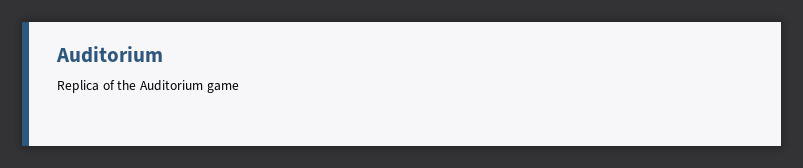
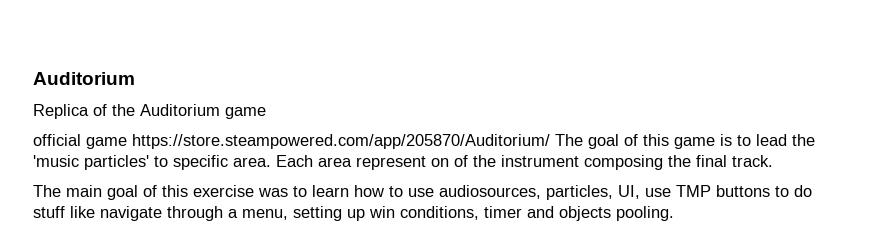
+ official game https://store.steampowered.com/app/205870/Auditorium/ The goal of this game is to lead the 'music particles' to specific area. Each area represent on of the instrument composing the final track.
+ The main goal of this exercise was to learn how to use audiosources, particles, UI, use TMP buttons to do stuff like navigate through a menu, setting up win conditions, timer and objects pooling.

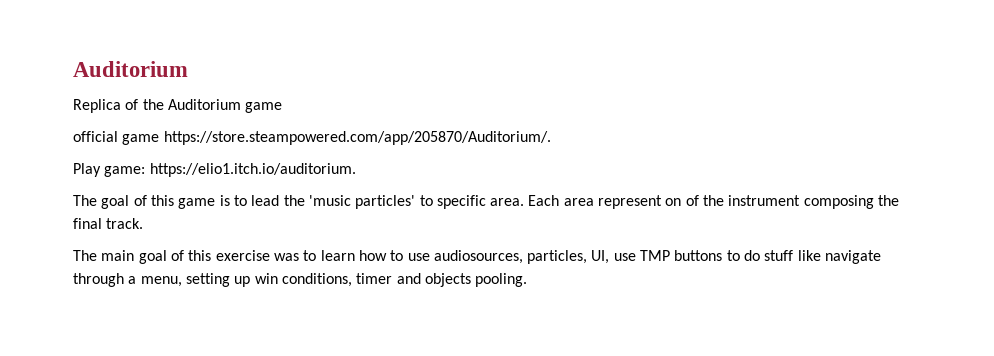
- official game https://store.steampowered.com/app/205870/Auditorium/ The goal of this game is to lead the 'music particles' to specific area.
+ official game https://store.steampowered.com/app/205870/Auditorium/.
+ Play game: https://elio1.itch.io/auditorium.
+ The goal of this game is to lead the 'music particles' to specific area.

